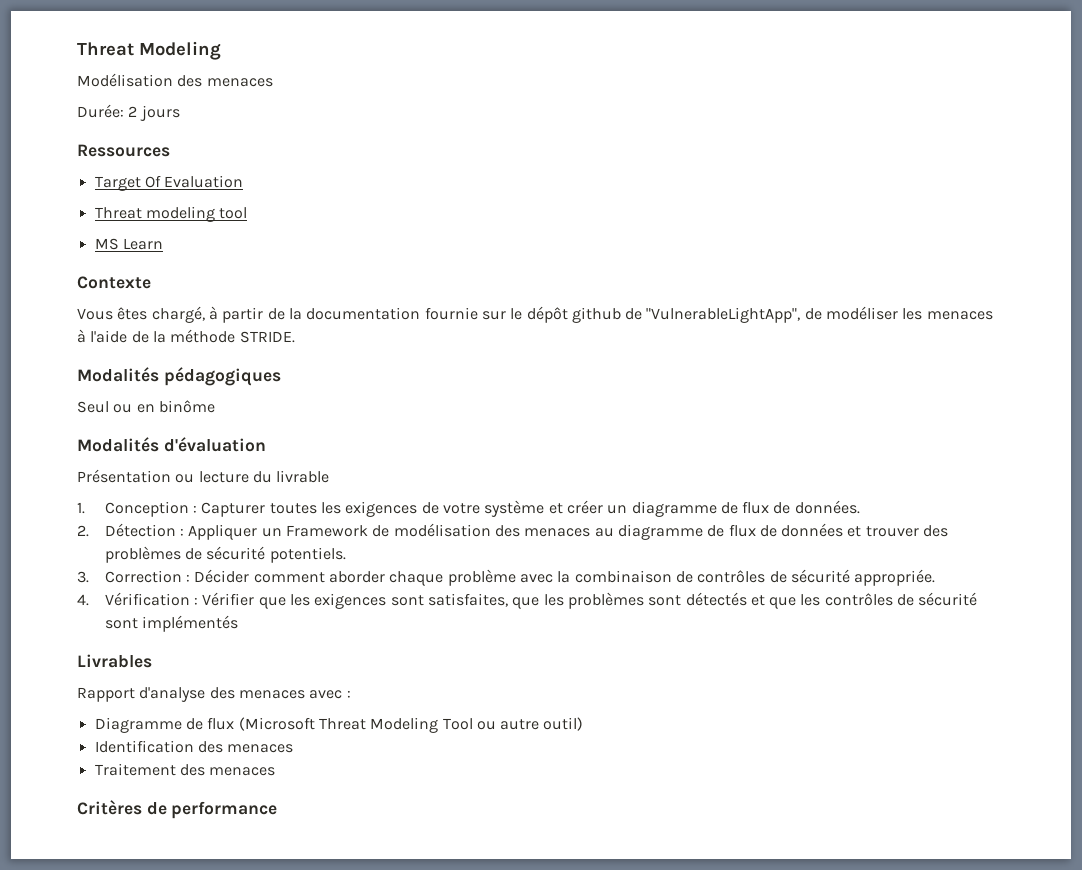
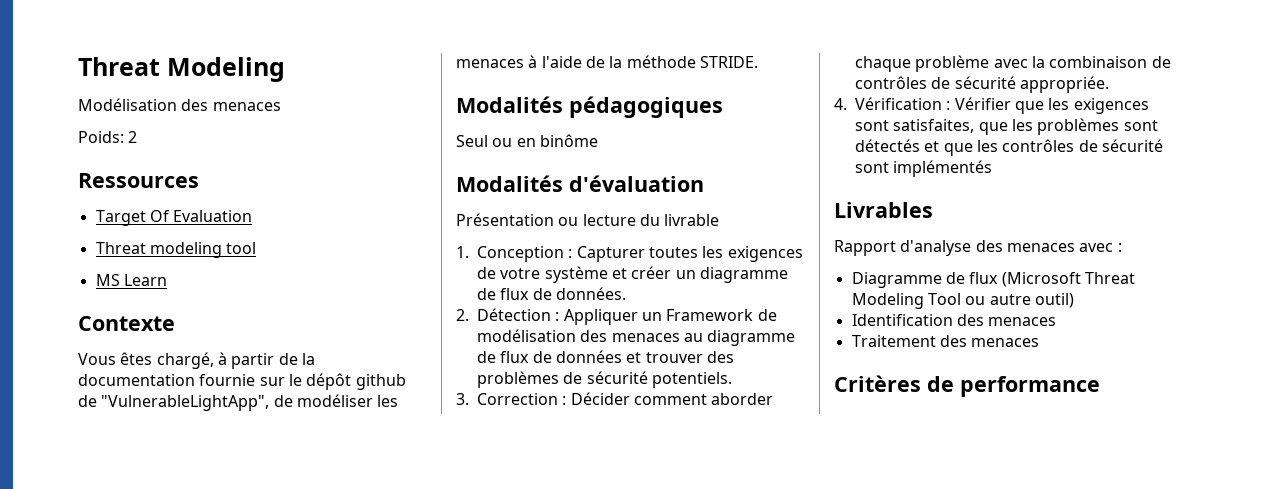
- Durée: 2 jours
+ Poids: 2

